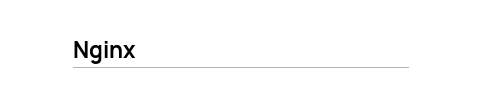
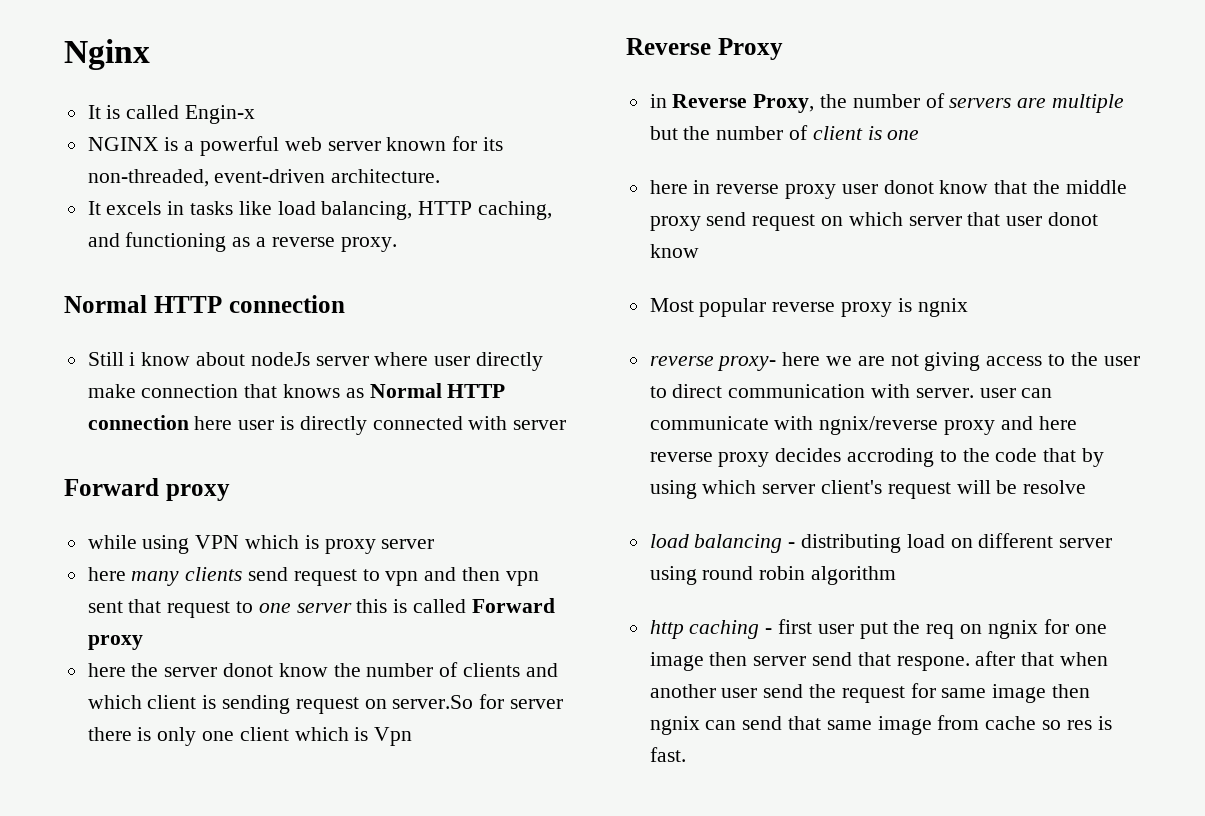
+ It is called Engin-x
+ NGINX is a powerful web server known for its non-threaded, event-driven architecture.
+ It excels in tasks like load balancing, HTTP caching, and functioning as a reverse proxy.
+ Normal HTTP connection
+ Still i know about nodeJs server where user directly make connection that knows as Normal HTTP connection here user is directly connected with server
+ Forward proxy
+ while using VPN which is proxy server
+ here many clients send request to vpn and then vpn sent that request to one server this is called Forward proxy
+ here the server donot know the number of clients and which client is sending request on server.So for server there is only one client which is Vpn
+ Reverse Proxy
+ in Reverse Proxy, the number of servers are multiple but the number of client is one
+ here in reverse proxy user donot know that the middle proxy send request on which server that user donot know
+ Most popular reverse proxy is ngnix
+ reverse proxy- here we are not giving access to the user to direct communication with server. user can communicate with ngnix/reverse proxy and here reverse proxy decides accroding to the code that by using which server client's request will be resolve
+ load balancing - distributing load on different server using round robin algorithm
+ http caching - first user put the req on ngnix for one image then server send that respone. after that when another user send the request for same image then ngnix can send that same image from cache so res is fast.

